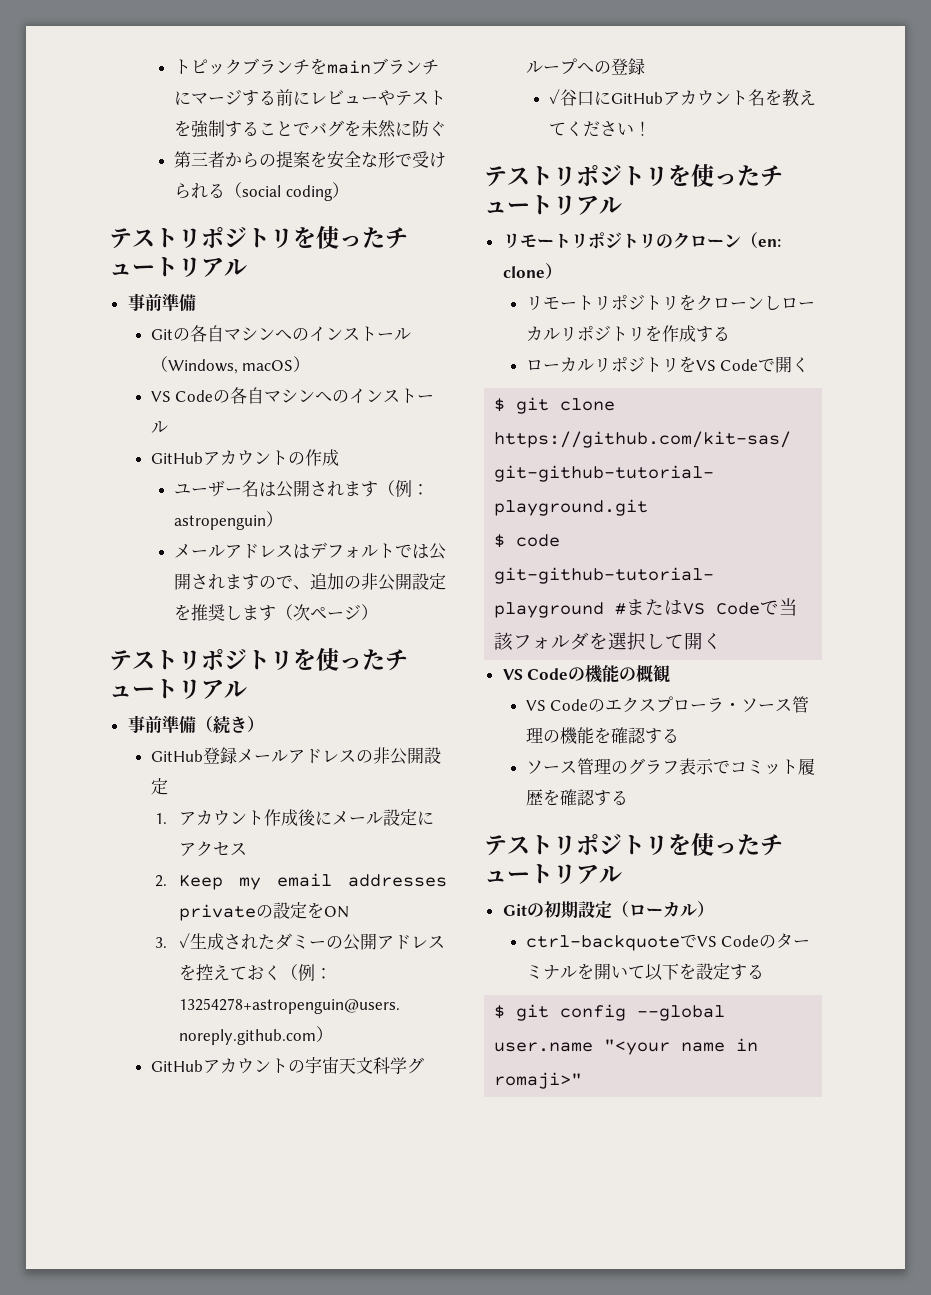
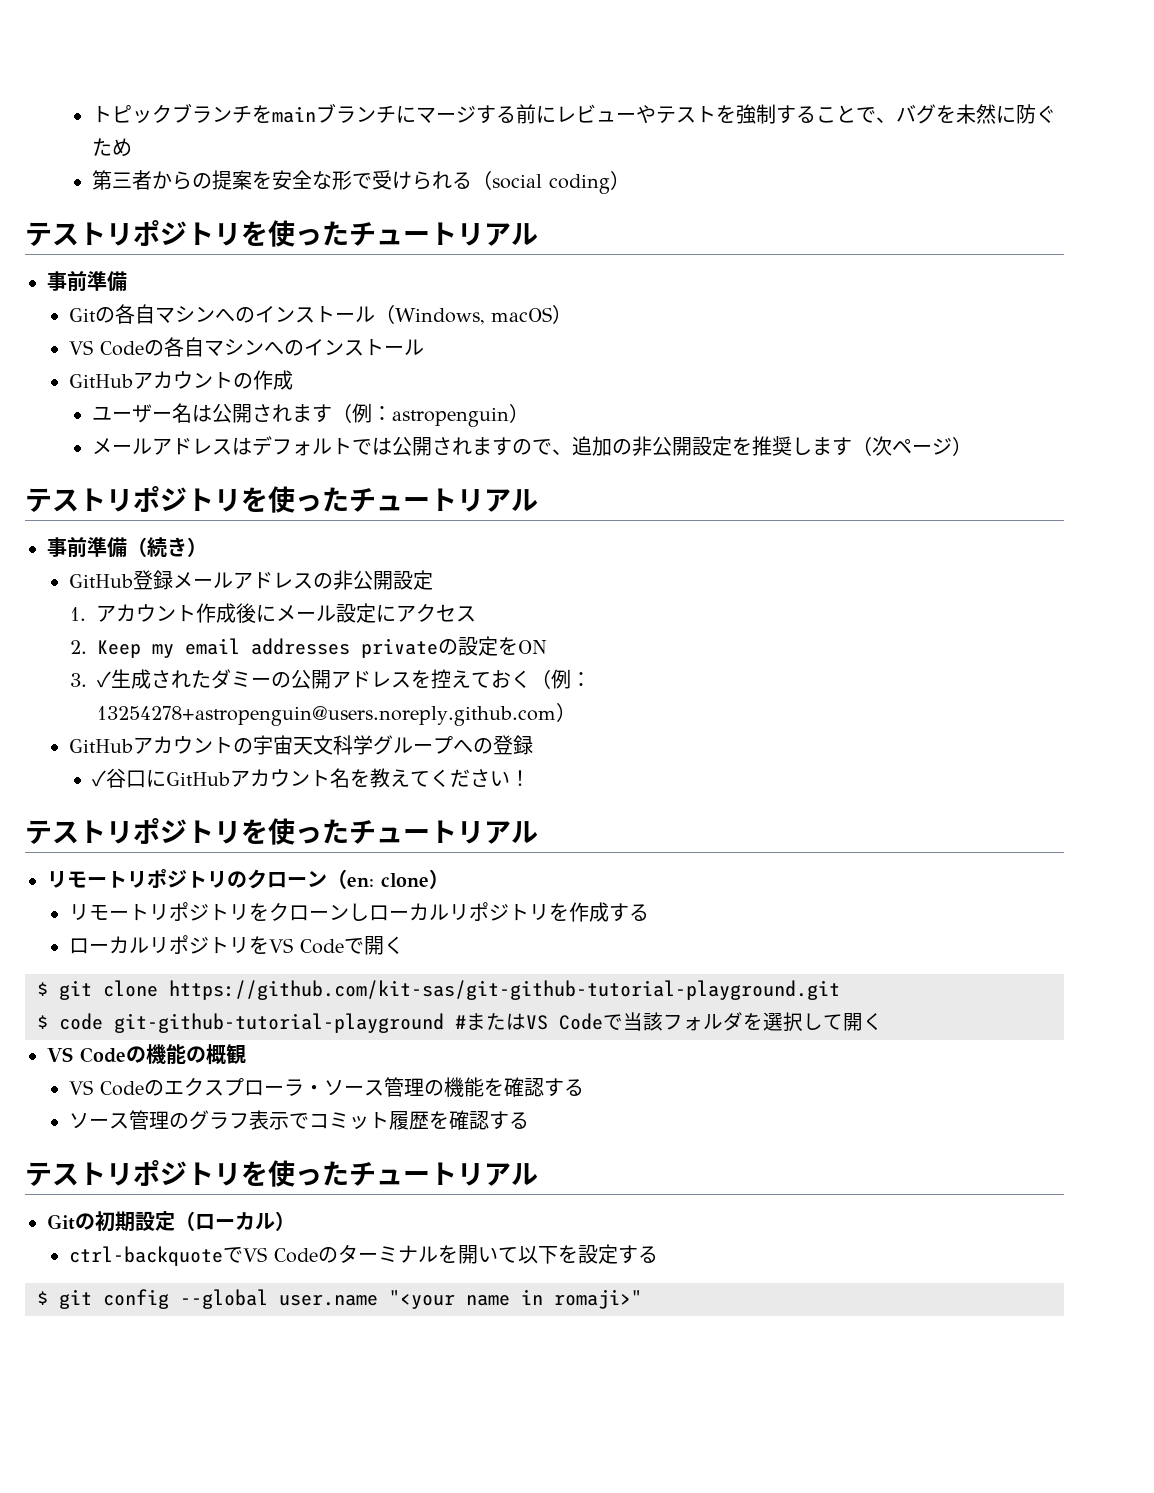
- トピックブランチをmainブランチにマージする前にレビューやテストを強制することでバグを未然に防ぐ
+ トピックブランチをmainブランチにマージする前にレビューやテストを強制することで、バグを未然に防ぐため

